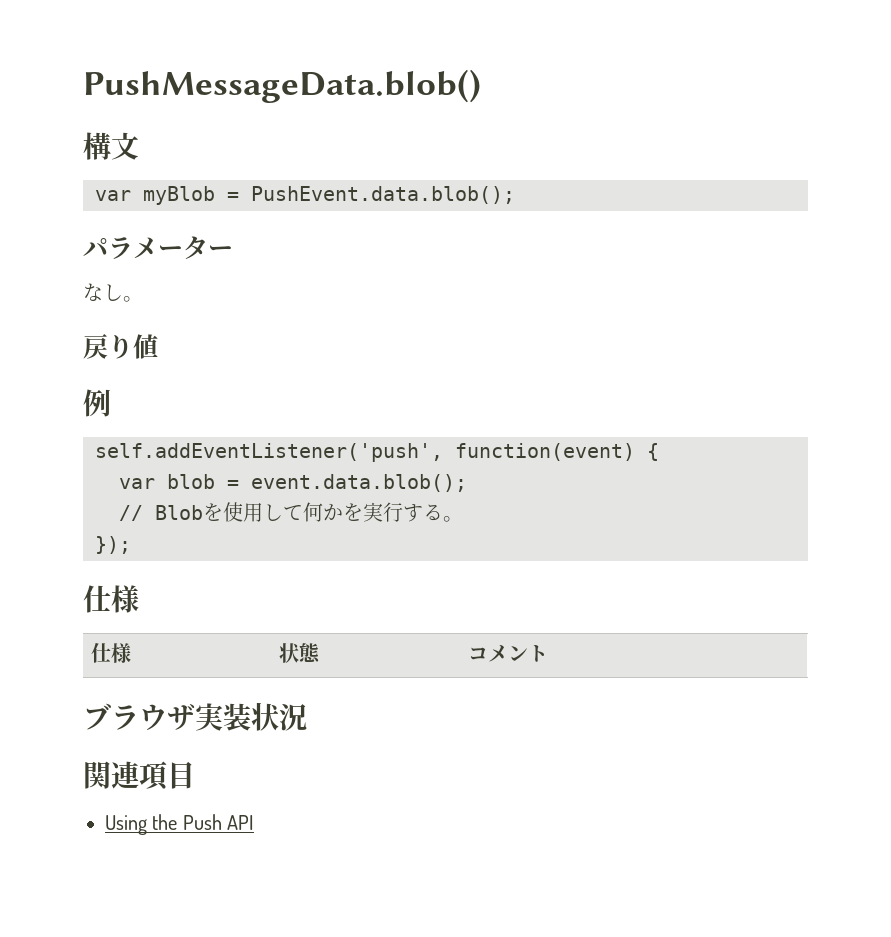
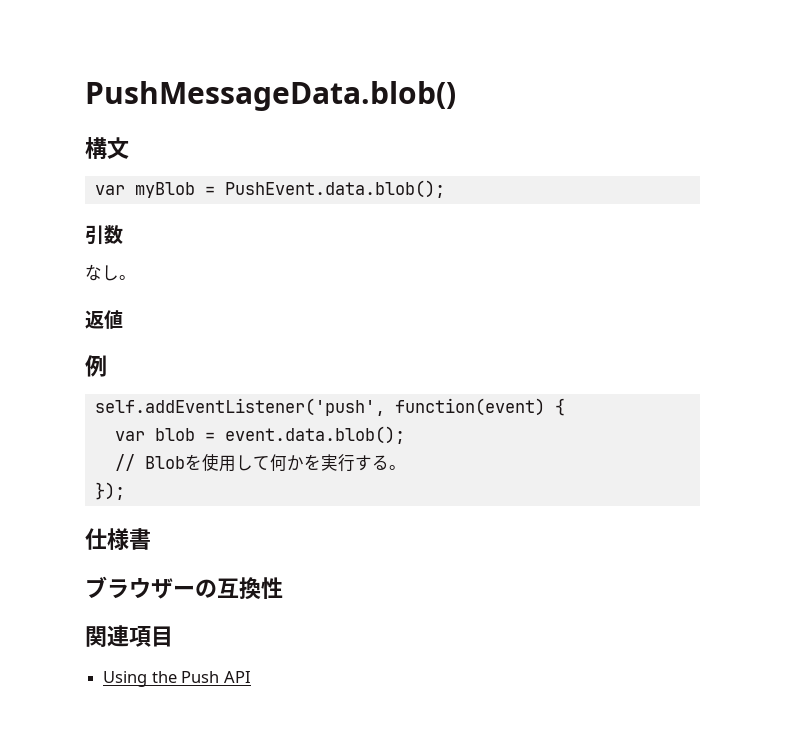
- パラメーター
+ 引数
- 戻り値
+ 返値
  });
- 仕様
- 仕様 | 状態 | コメント
+ 仕様書
- ブラウザ実装状況
+ ブラウザーの互換性

